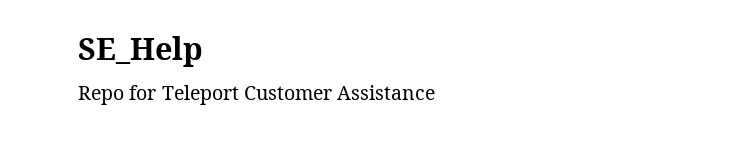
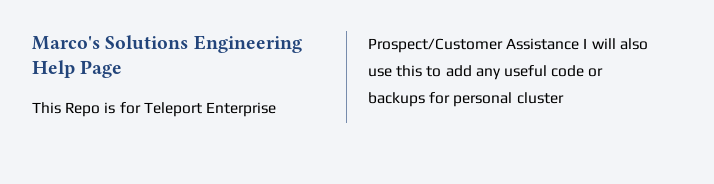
- SE_Help
- Repo for Teleport Customer Assistance
+ Marco's Solutions Engineering Help Page
+ This Repo is for Teleport Enterprise Prospect/Customer Assistance I will also use this to add any useful code or backups for personal cluster

